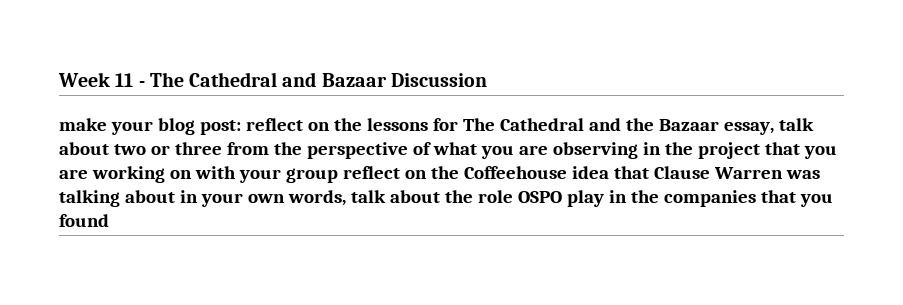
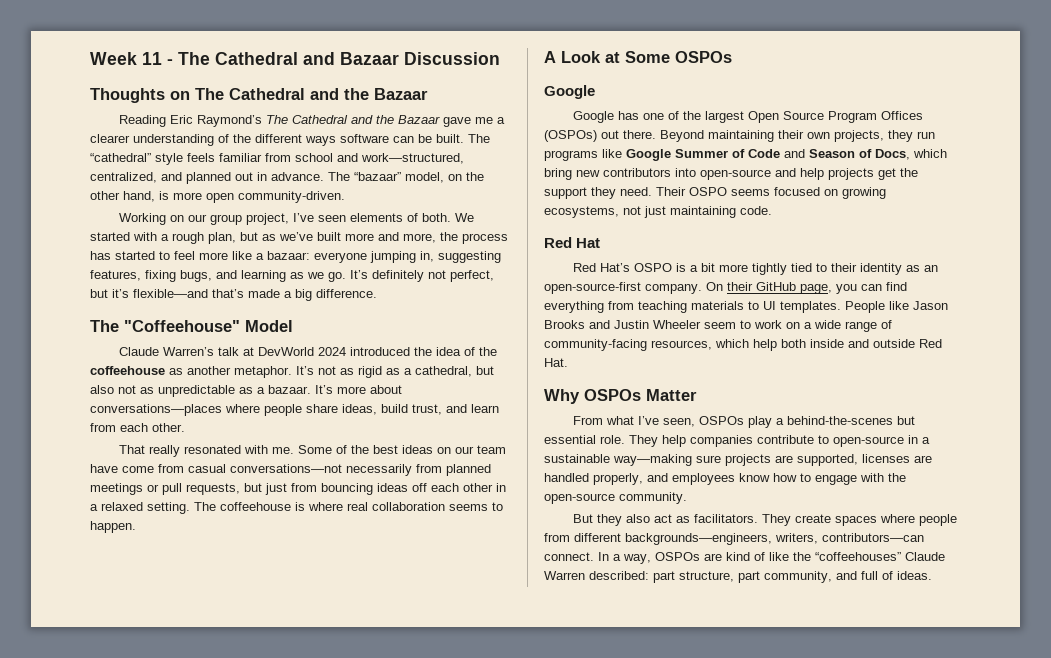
- make your blog post: reflect on the lessons for The Cathedral and the Bazaar essay, talk about two or three from the perspective of what you are observing in the project that you are working on with your group reflect on the Coffeehouse idea that Clause Warren was talking about in your own words, talk about the role OSPO play in the companies that you found
+ Thoughts on The Cathedral and the Bazaar
+ Reading Eric Raymond’s The Cathedral and the Bazaar gave me a clearer understanding of the different ways software can be built. The “cathedral” style feels familiar from school and work—structured, centralized, and planned out in advance. The “bazaar” model, on the other hand, is more open community-driven.
+ Working on our group project, I’ve seen elements of both. We started with a rough plan, but as we’ve built more and more, the process has started to feel more like a bazaar: everyone jumping in, suggesting features, fixing bugs, and learning as we go. It’s definitely not perfect, but it’s flexible—and that’s made a big difference.
+ The "Coffeehouse" Model
+ Claude Warren’s talk at DevWorld 2024 introduced the idea of the coffeehouse as another metaphor. It’s not as rigid as a cathedral, but also not as unpredictable as a bazaar. It’s more about conversations—places where people share ideas, build trust, and learn from each other.
+ That really resonated with me. Some of the best ideas on our team have come from casual conversations—not necessarily from planned meetings or pull requests, but just from bouncing ideas off each other in a relaxed setting. The coffeehouse is where real collaboration seems to happen.
+ A Look at Some OSPOs
+ Google
+ Google has one of the largest Open Source Program Offices (OSPOs) out there. Beyond maintaining their own projects, they run programs like Google Summer of Code and Season of Docs, which bring new contributors into open-source and help projects get the support they need. Their OSPO seems focused on growing ecosystems, not just maintaining code.
+ Red Hat
+ Red Hat’s OSPO is a bit more tightly tied to their identity as an open-source-first company. On their GitHub page, you can find everything from teaching materials to UI templates. People like Jason Brooks and Justin Wheeler seem to work on a wide range of community-facing resources, which help both inside and outside Red Hat.
+ Why OSPOs Matter
+ From what I’ve seen, OSPOs play a behind-the-scenes but essential role. They help companies contribute to open-source in a sustainable way—making sure projects are supported, licenses are handled properly, and employees know how to engage with the open-source community.
+ But they also act as facilitators. They create spaces where people from different backgrounds—engineers, writers, contributors—can connect. In a way, OSPOs are kind of like the “coffeehouses” Claude Warren described: part structure, part community, and full of ideas.

